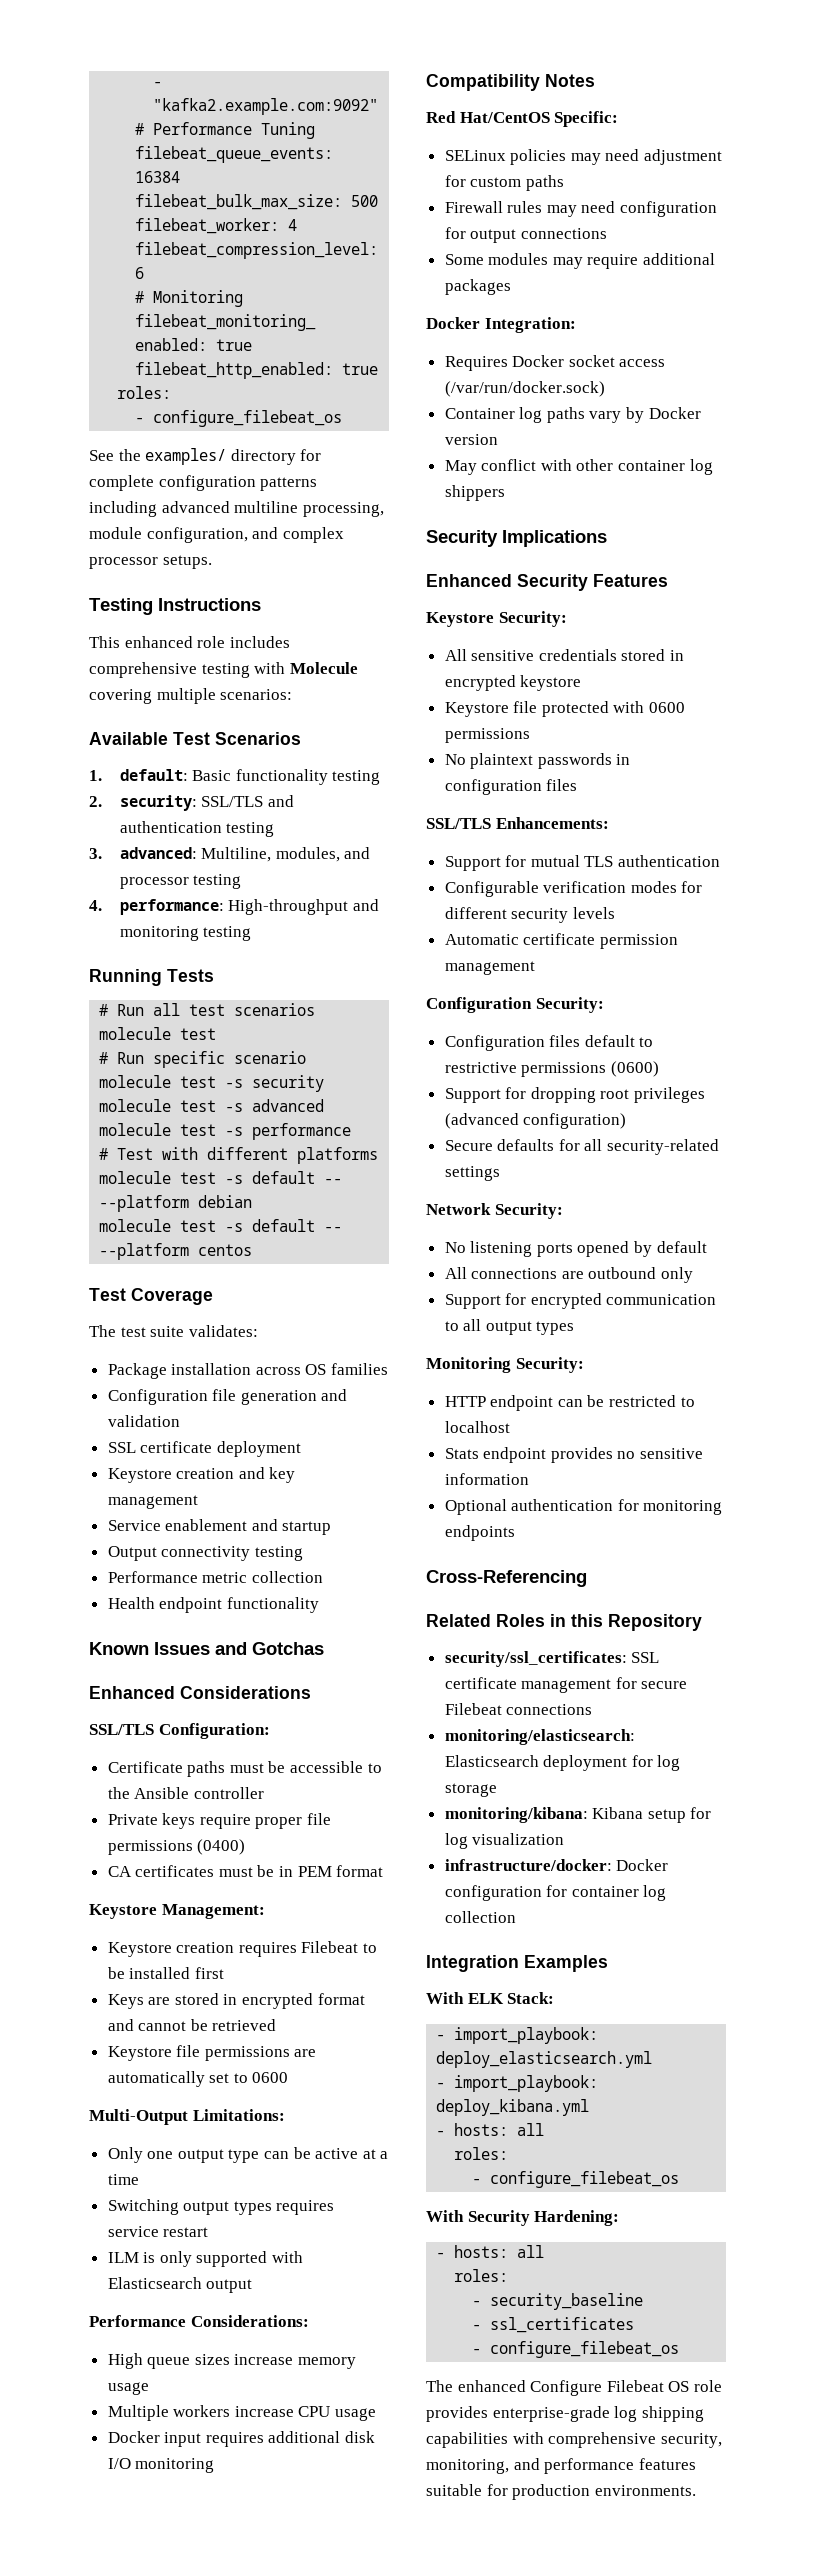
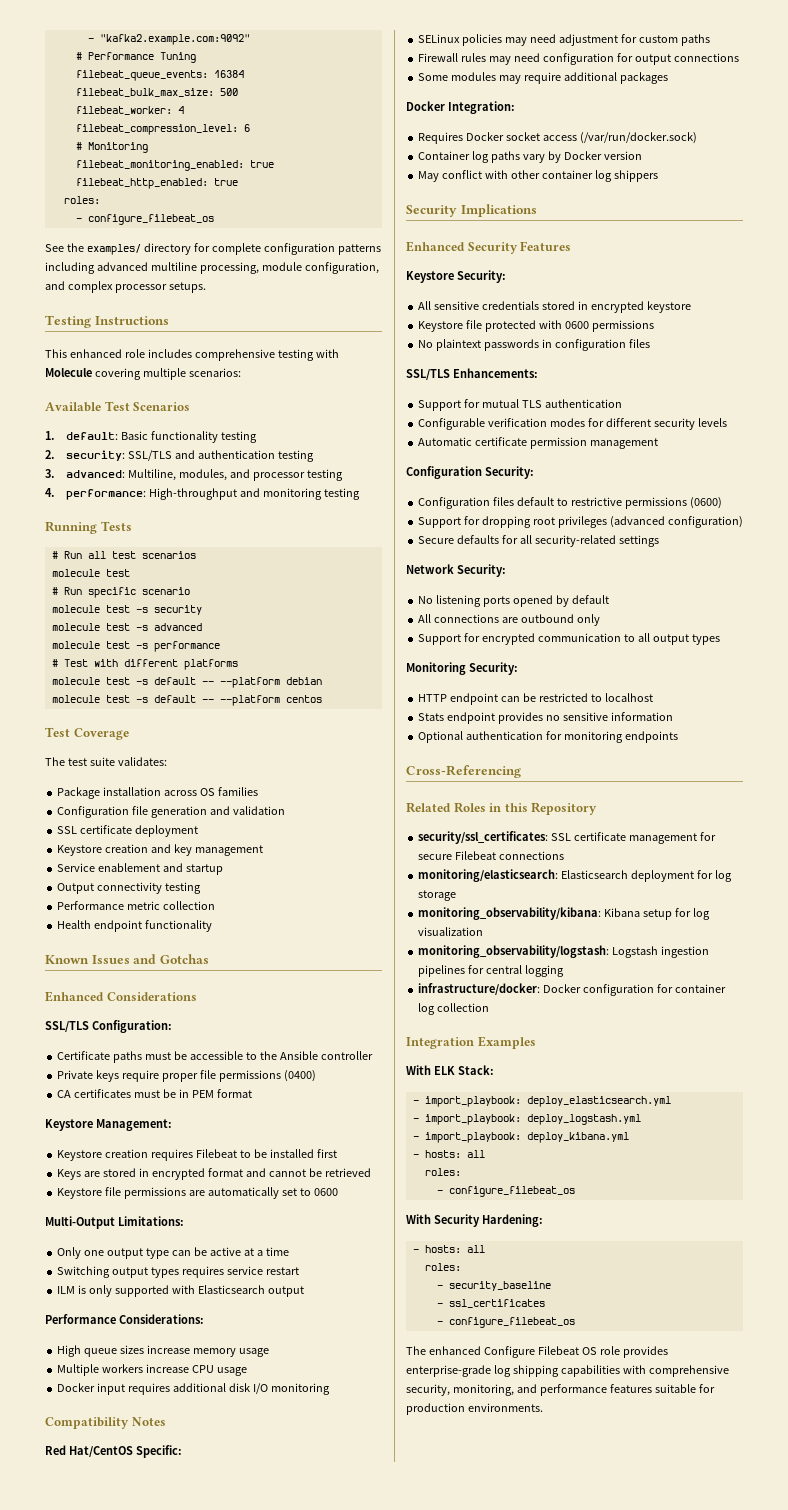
- monitoring/kibana: Kibana setup for log visualization
+ monitoring_observability/kibana: Kibana setup for log visualization
+ monitoring_observability/logstash: Logstash ingestion pipelines for central logging
+ - import_playbook: deploy_logstash.yml

